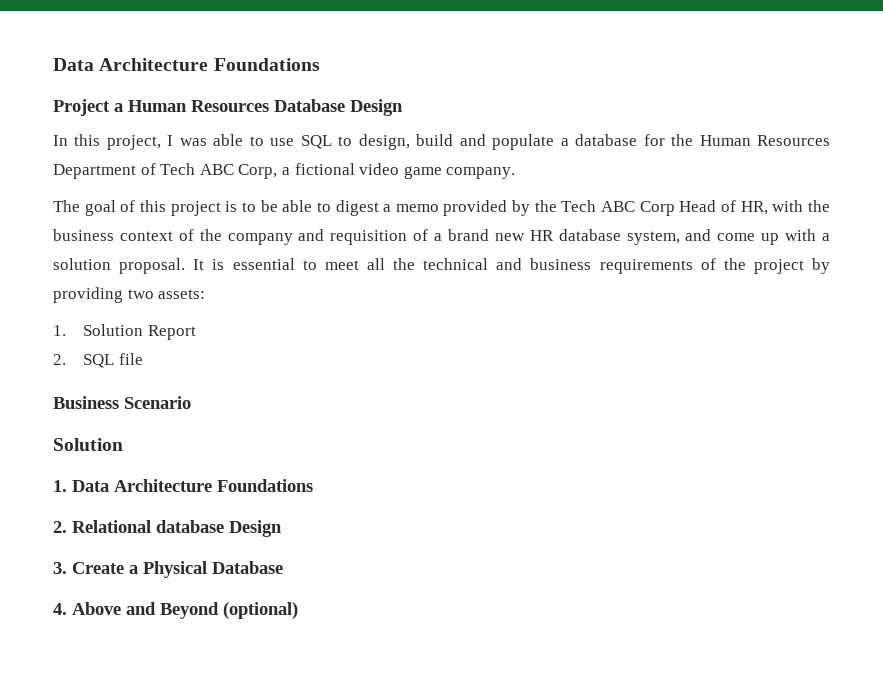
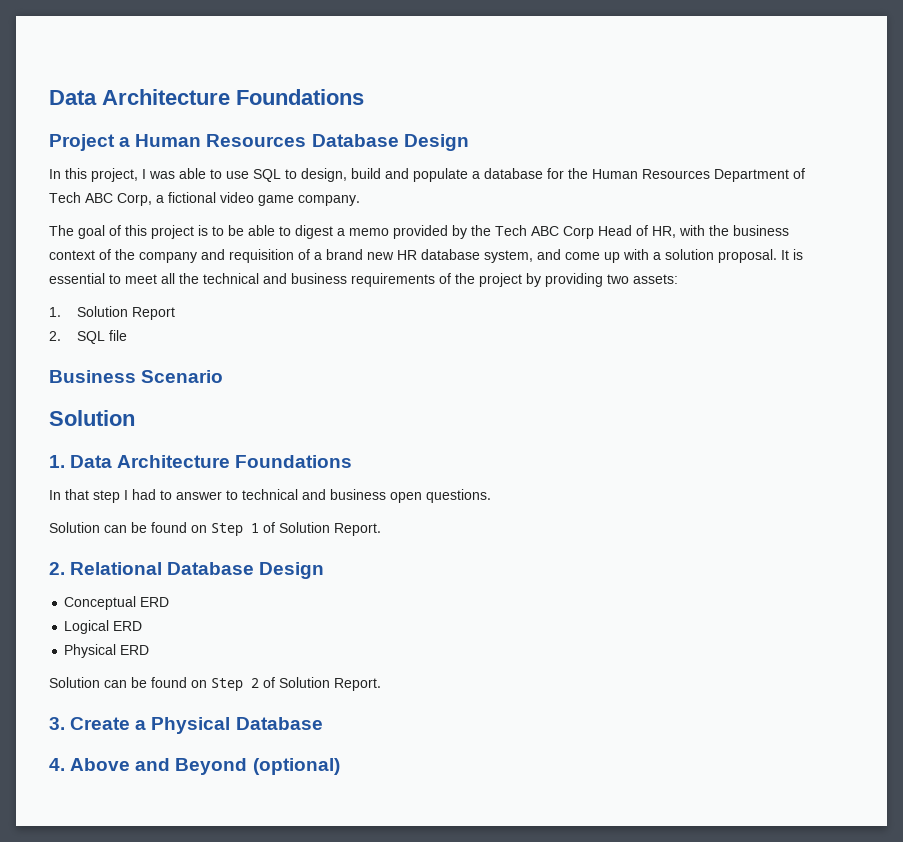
+ In that step I had to answer to technical and business open questions.
+ Solution can be found on Step 1 of Solution Report.
- 2. Relational database Design
+ 2. Relational Database Design
+ Conceptual ERD
+ Logical ERD
+ Physical ERD
+ Solution can be found on Step 2 of Solution Report.

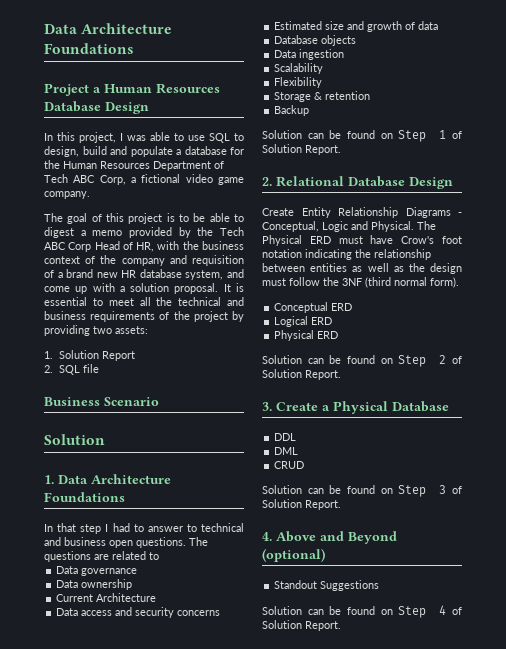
+ The questions are related to
+ Data governance
+ Data ownership
+ Current Architecture
+ Data access and security concerns
+ Estimated size and growth of data
+ Database objects
+ Data ingestion
+ Scalability
+ Flexibility
+ Storage & retention
+ Backup
+ Create Entity Relationship Diagrams - Conceptual, Logic and Physical. The Physical ERD must have Crow's foot notation indicating the relationship between entities as well as the design must follow the 3NF (third normal form).
+ DDL
+ DML
+ CRUD
+ Solution can be found on Step 3 of Solution Report.
+ Standout Suggestions
+ Solution can be found on Step 4 of Solution Report.

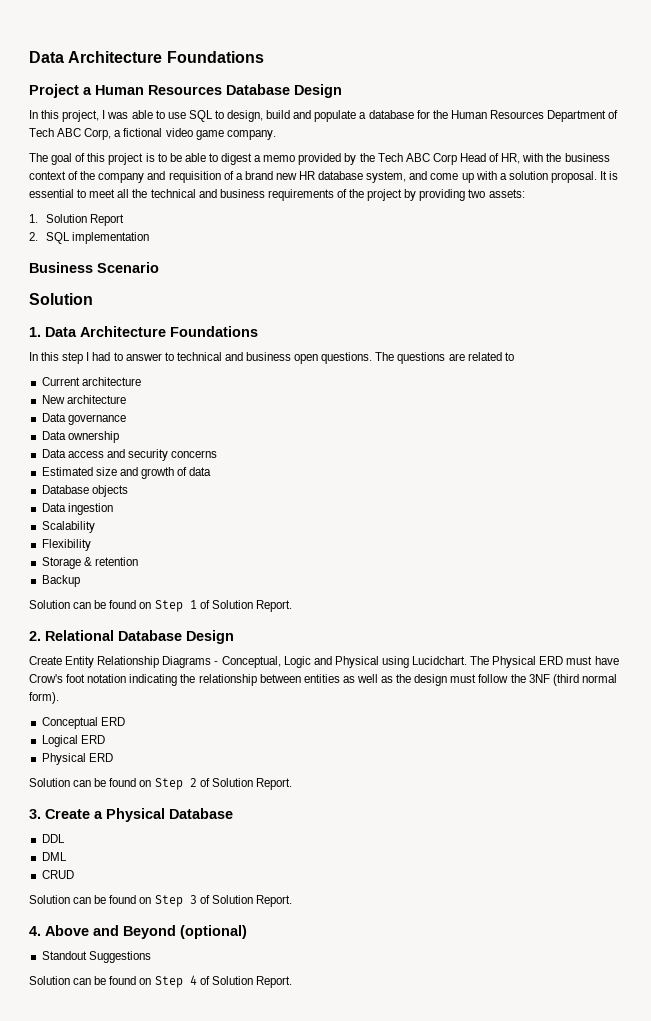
- 2. SQL file
+ 2. SQL implementation
- In that step I had to answer to technical and business open questions.
+ In this step I had to answer to technical and business open questions.
+ Current architecture
+ New architecture
- Current Architecture
- Create Entity Relationship Diagrams - Conceptual, Logic and Physical.
+ Create Entity Relationship Diagrams - Conceptual, Logic and Physical using Lucidchart.

